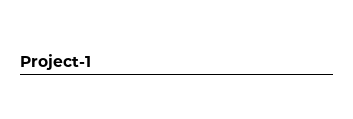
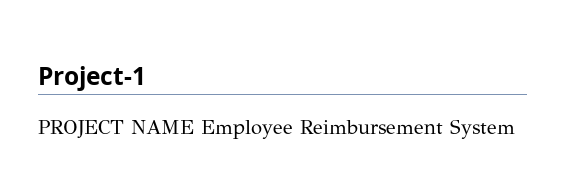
+ PROJECT NAME Employee Reimbursement System

